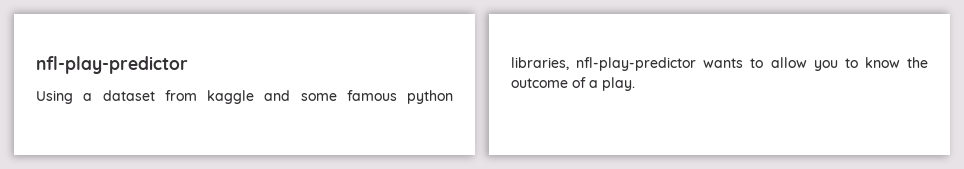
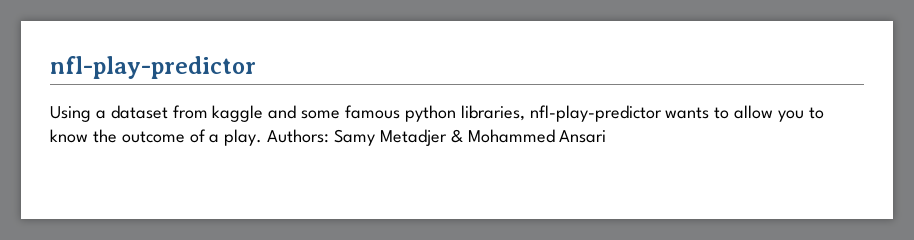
+ Authors: Samy Metadjer & Mohammed Ansari

